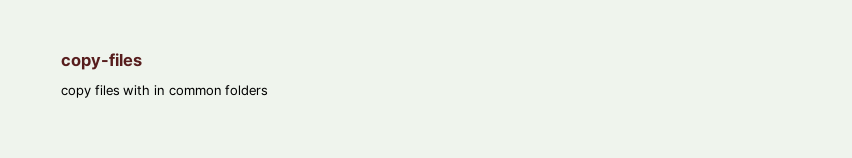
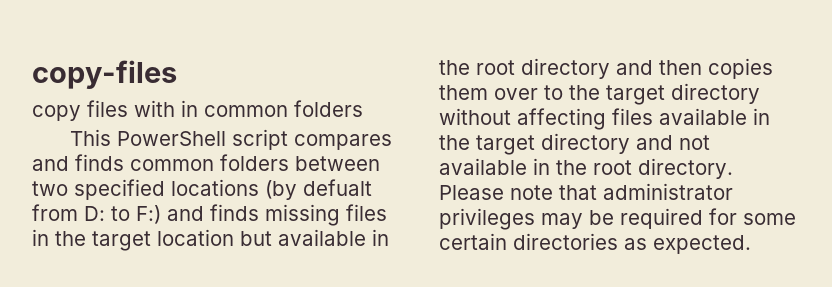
+ This PowerShell script compares and finds common folders between two specified locations (by defualt from D: to F:) and finds missing files in the target location but available in the root directory and then copies them over to the target directory without affecting files available in the target directory and not available in the root directory. Please note that administrator privileges may be required for some certain directories as expected.

